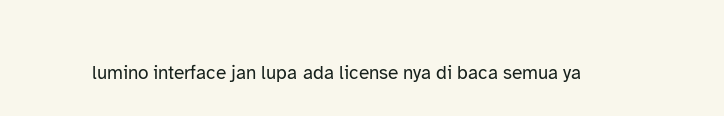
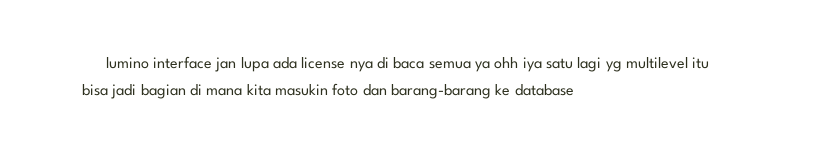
- lumino interface jan lupa ada license nya di baca semua ya
+ lumino interface jan lupa ada license nya di baca semua ya ohh iya satu lagi yg multilevel itu bisa jadi bagian di mana kita masukin foto dan barang-barang ke database

